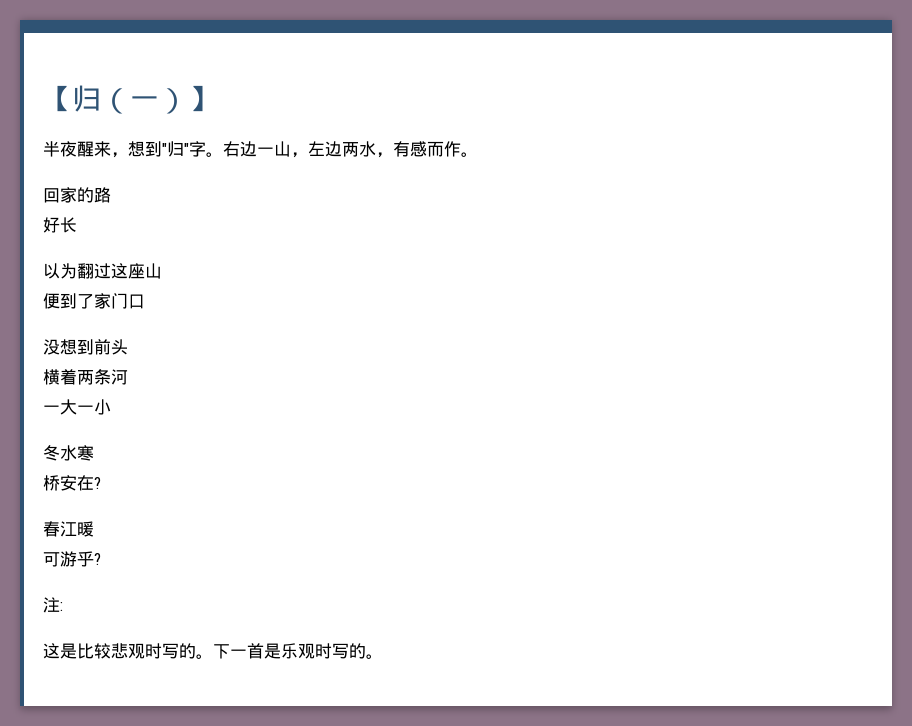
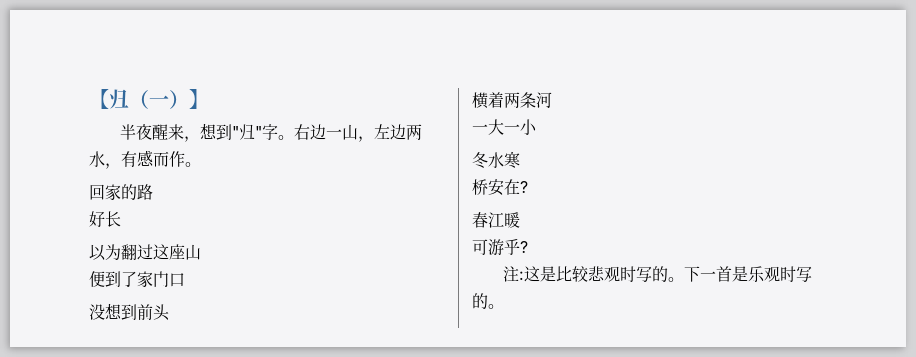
- 注:
- 这是比较悲观时写的。
+ 注:这是比较悲观时写的。

